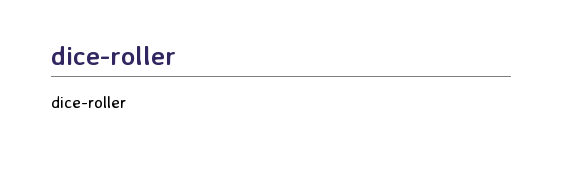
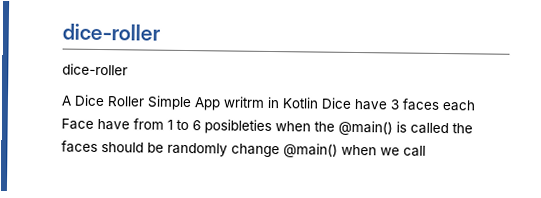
+ A Dice Roller Simple App writrm in Kotlin Dice have 3 faces each Face have from 1 to 6 posibleties when the @main() is called the faces should be randomly change @main() when we call

